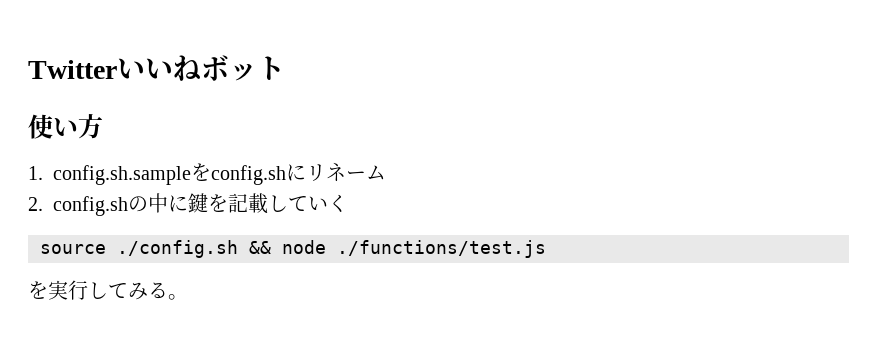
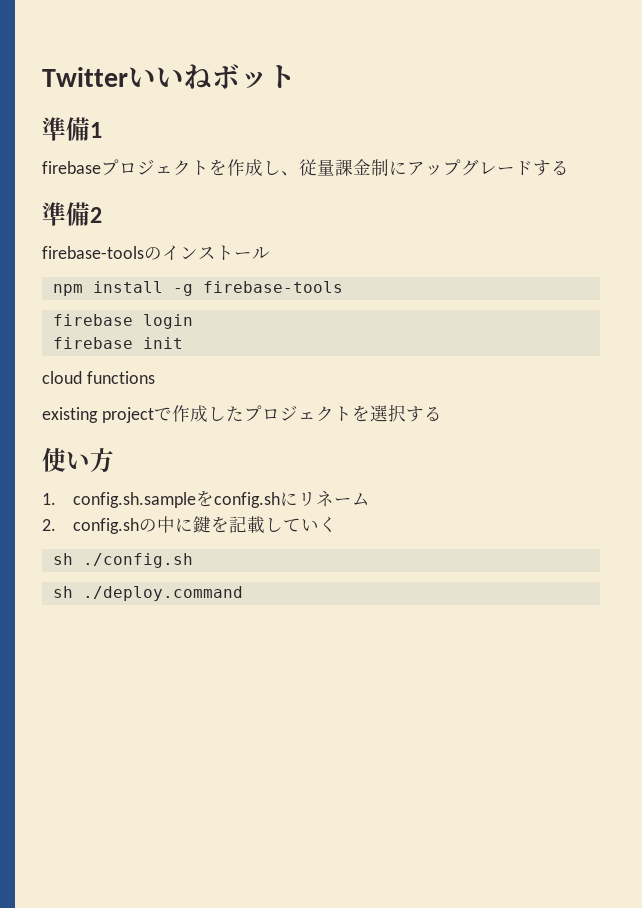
+ 準備1
+ firebaseプロジェクトを作成し、従量課金制にアップグレードする
+ 準備2
+ firebase-toolsのインストール
+ npm install -g firebase-tools
+ firebase login
+ firebase init
+ cloud functions
+ existing projectで作成したプロジェクトを選択する
- source ./config.sh && node ./functions/test.js
- を実行してみる。
+ sh ./config.sh
+ sh ./deploy.command

